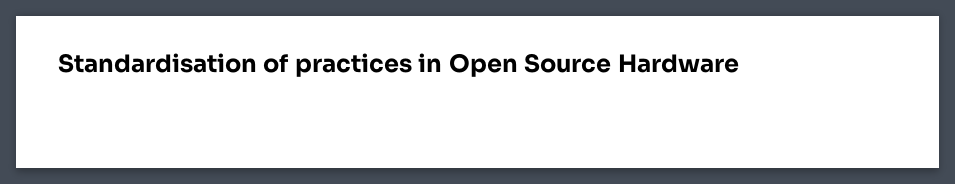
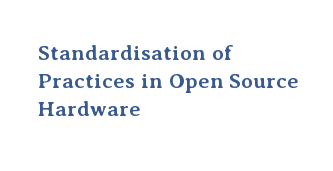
- Standardisation of practices in Open Source Hardware
+ Standardisation of Practices in Open Source Hardware

